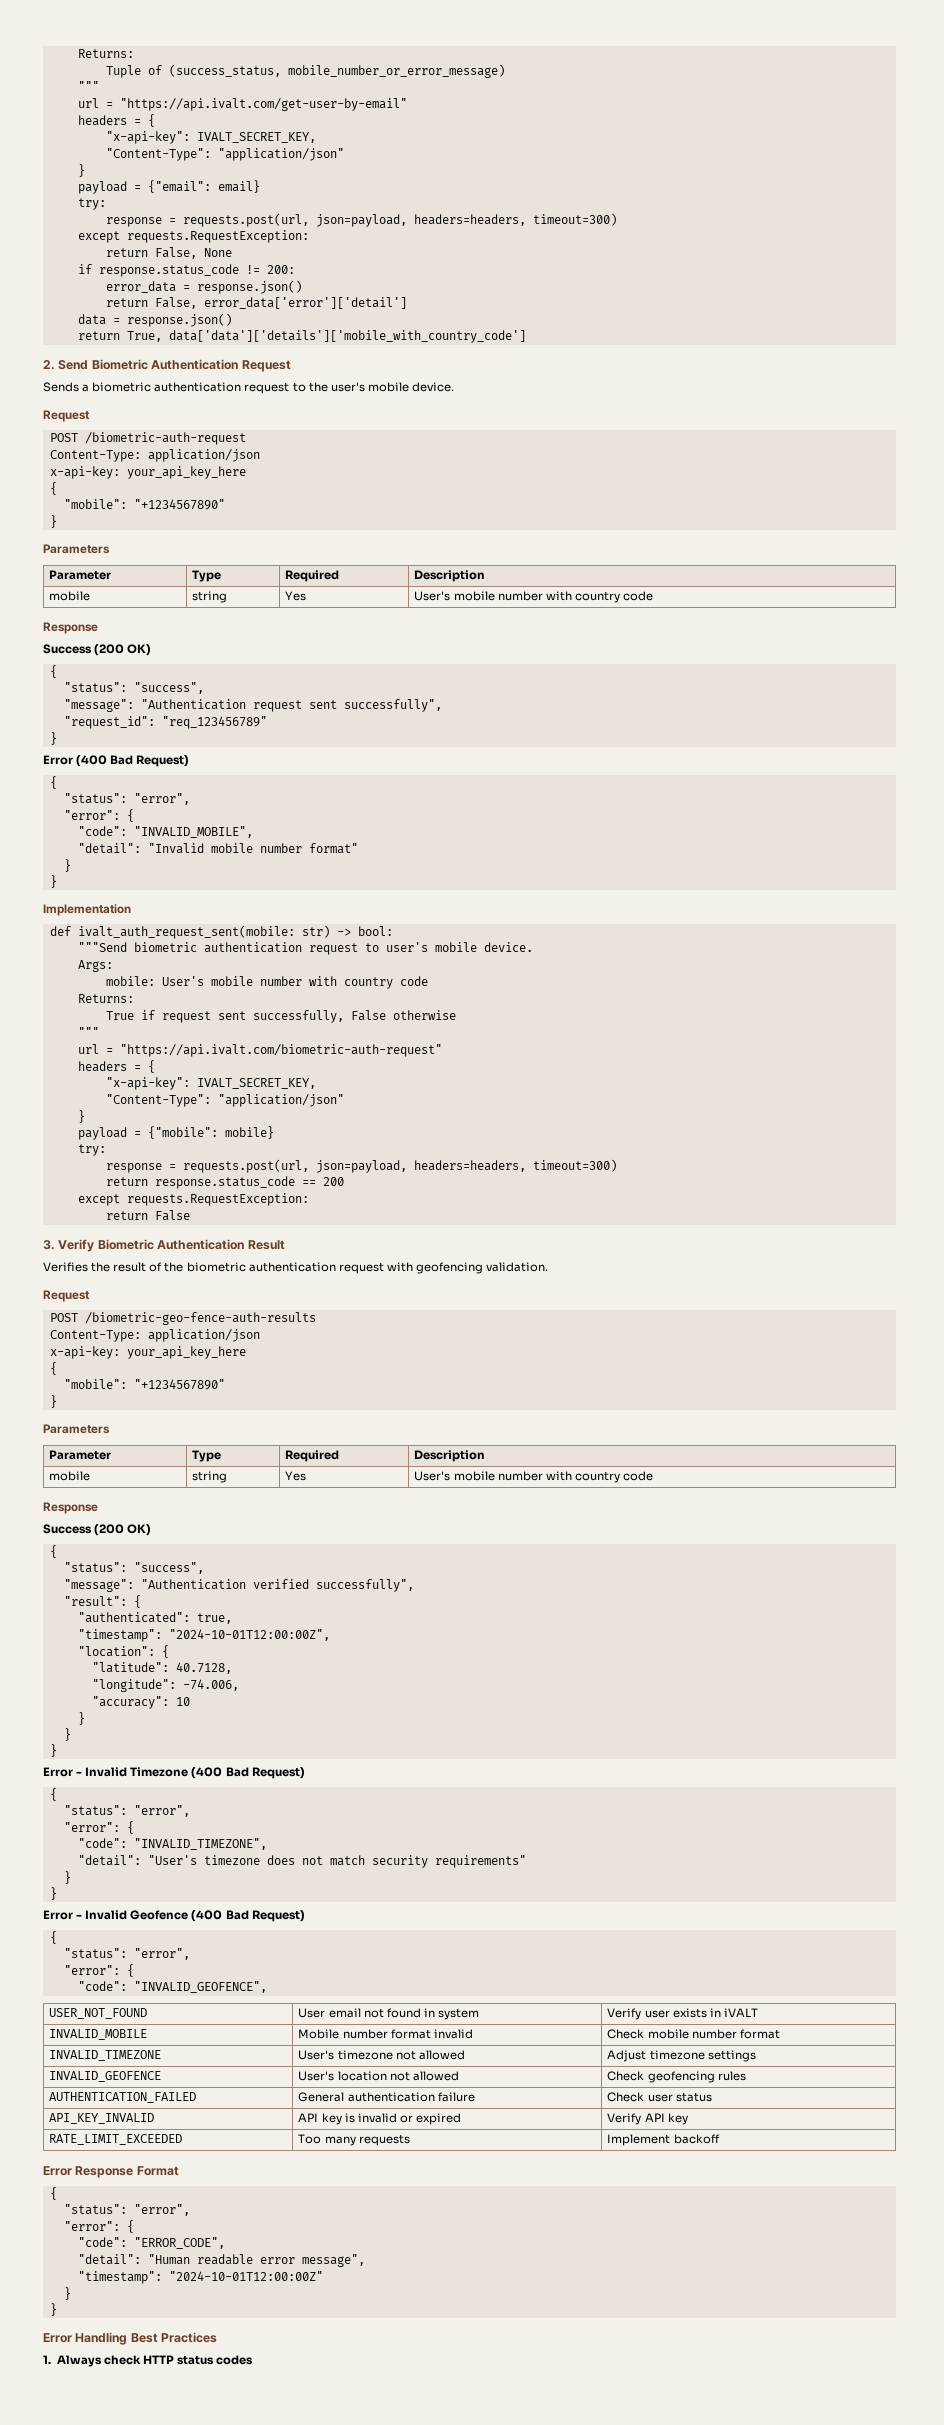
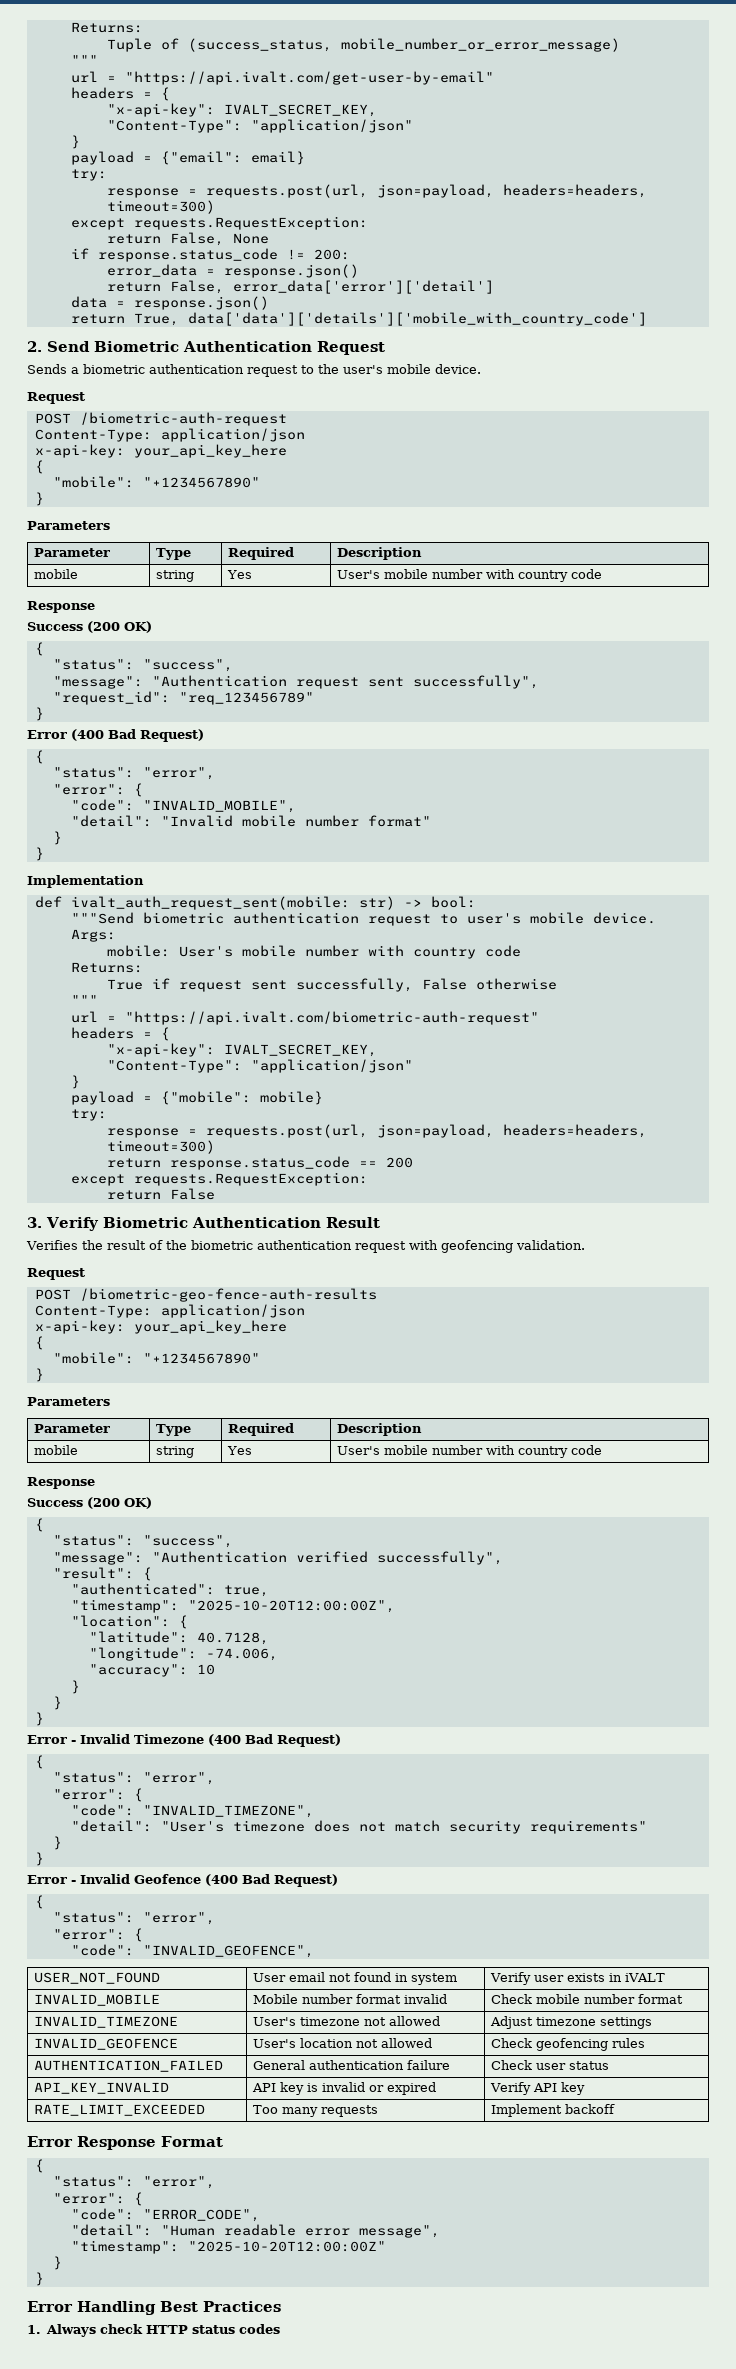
- "timestamp": "2024-10-01T12:00:00Z",
+ "timestamp": "2025-10-20T12:00:00Z",
- "timestamp": "2024-10-01T12:00:00Z"
+ "timestamp": "2025-10-20T12:00:00Z"

